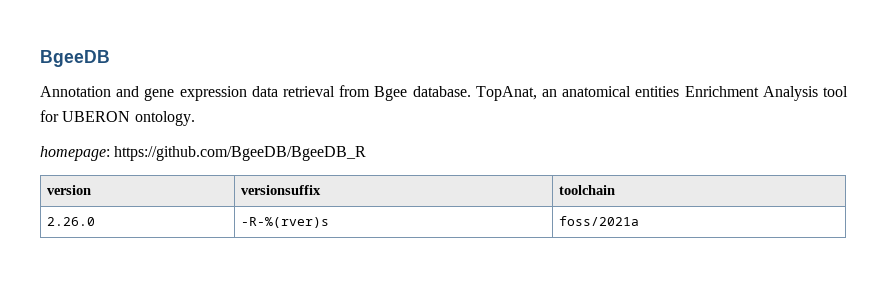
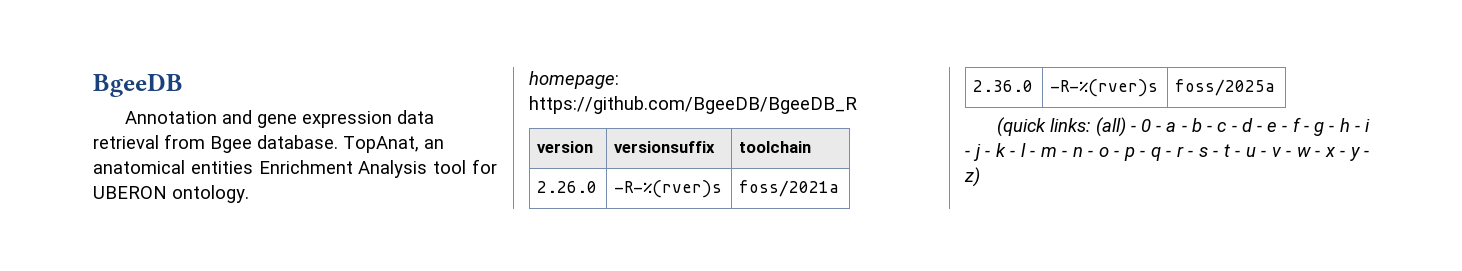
+ 2.36.0 | -R-%(rver)s | foss/2025a
+ (quick links: (all) - 0 - a - b - c - d - e - f - g - h - i - j - k - l - m - n - o - p - q - r - s - t - u - v - w - x - y - z)

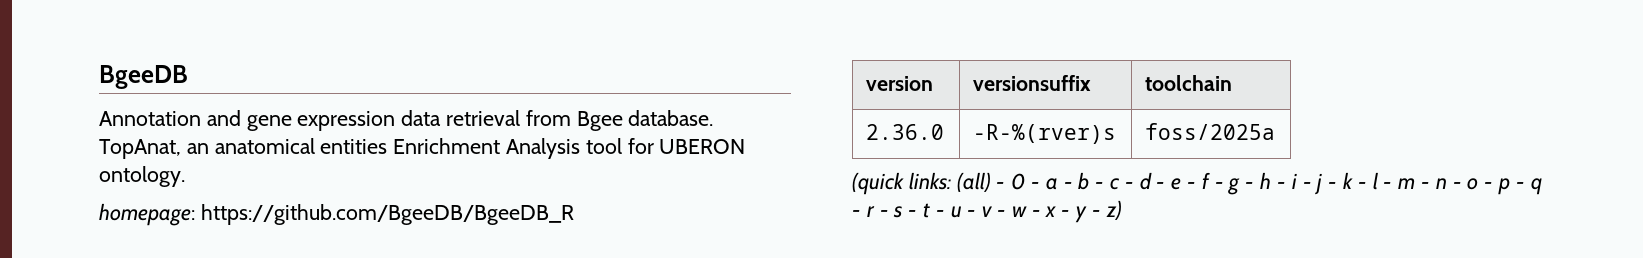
- 2.26.0 | -R-%(rver)s | foss/2021a

